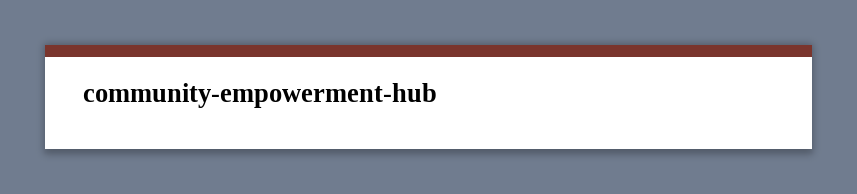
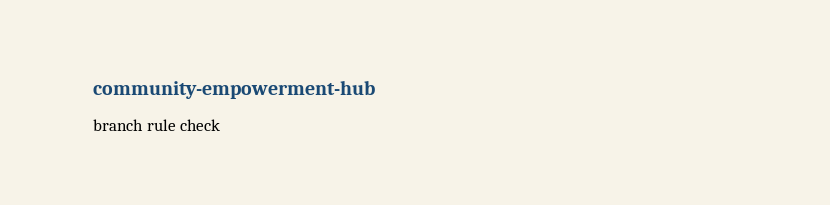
+ branch rule check

